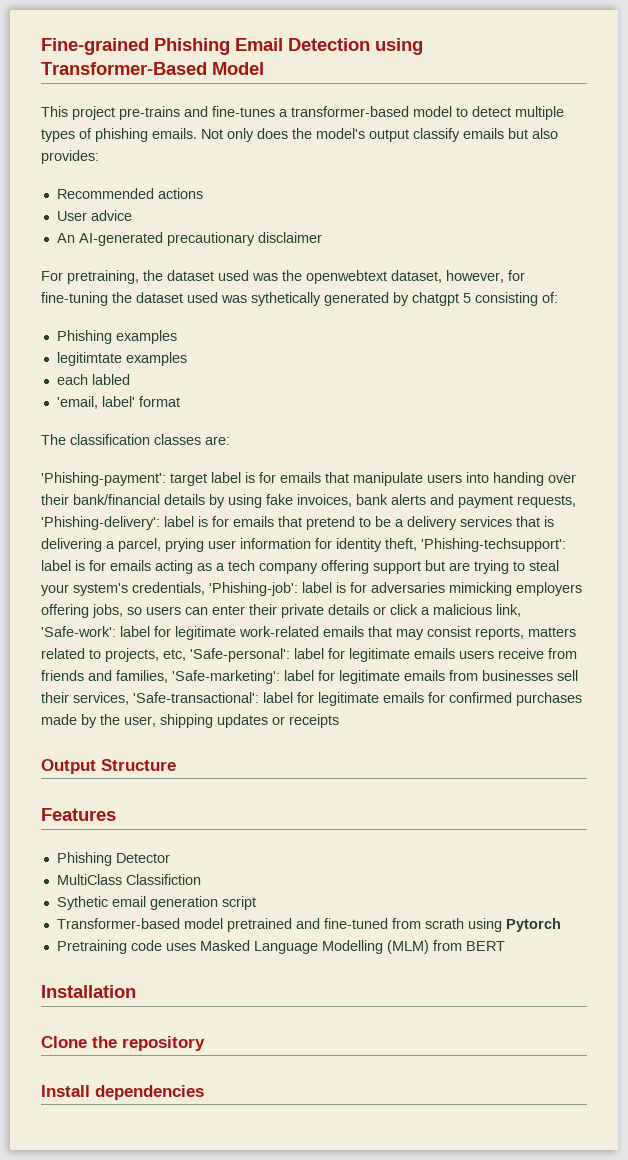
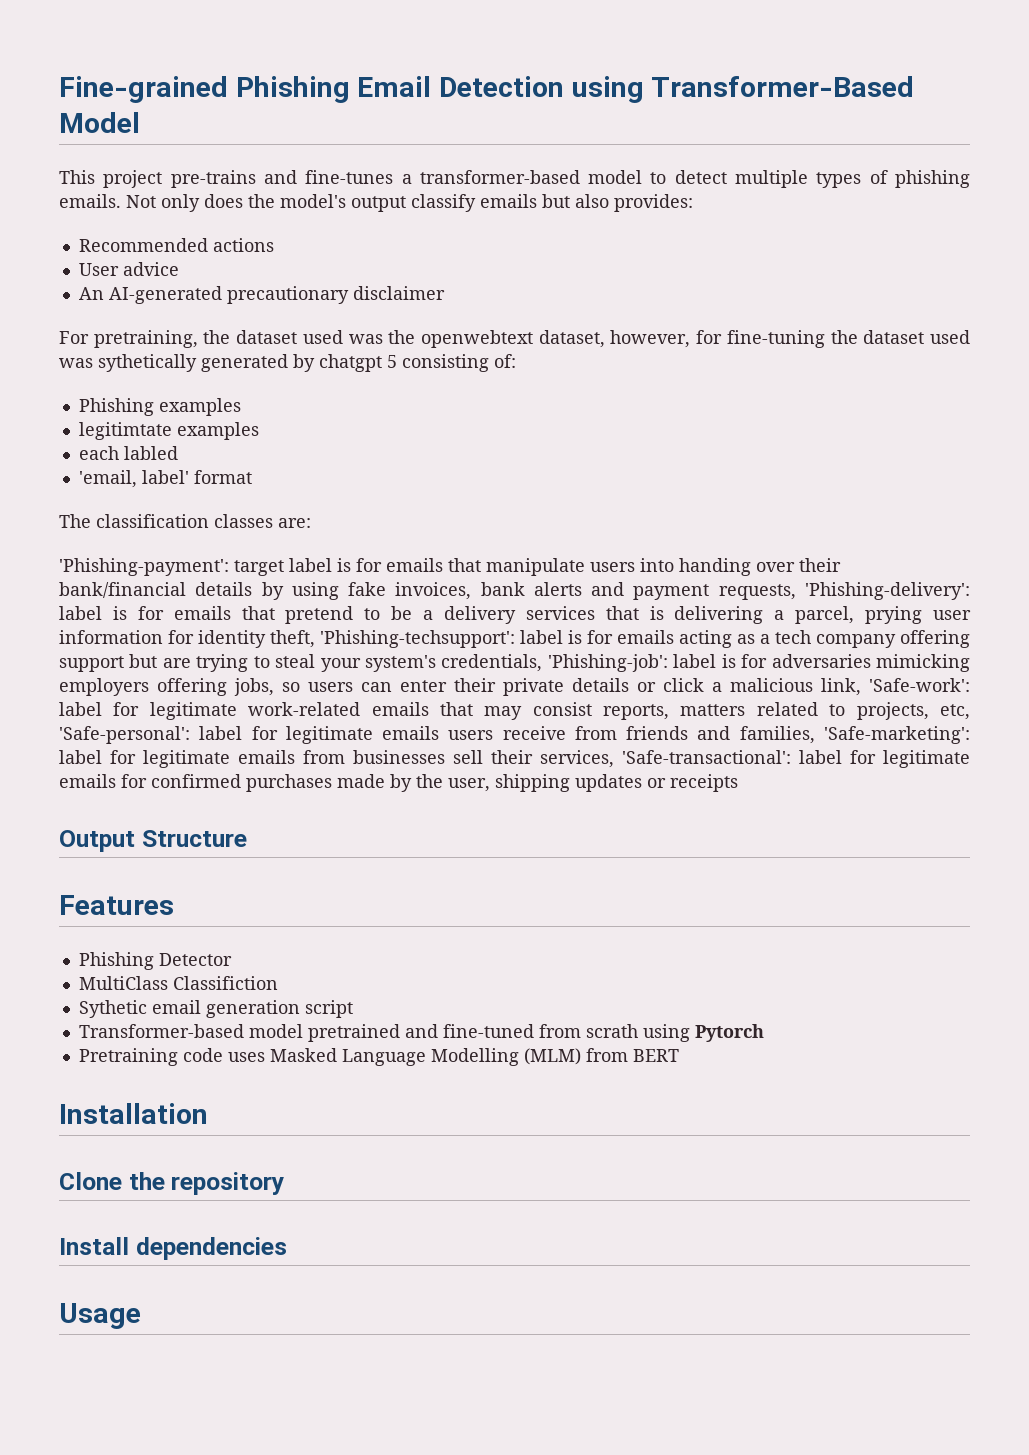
+ Usage

